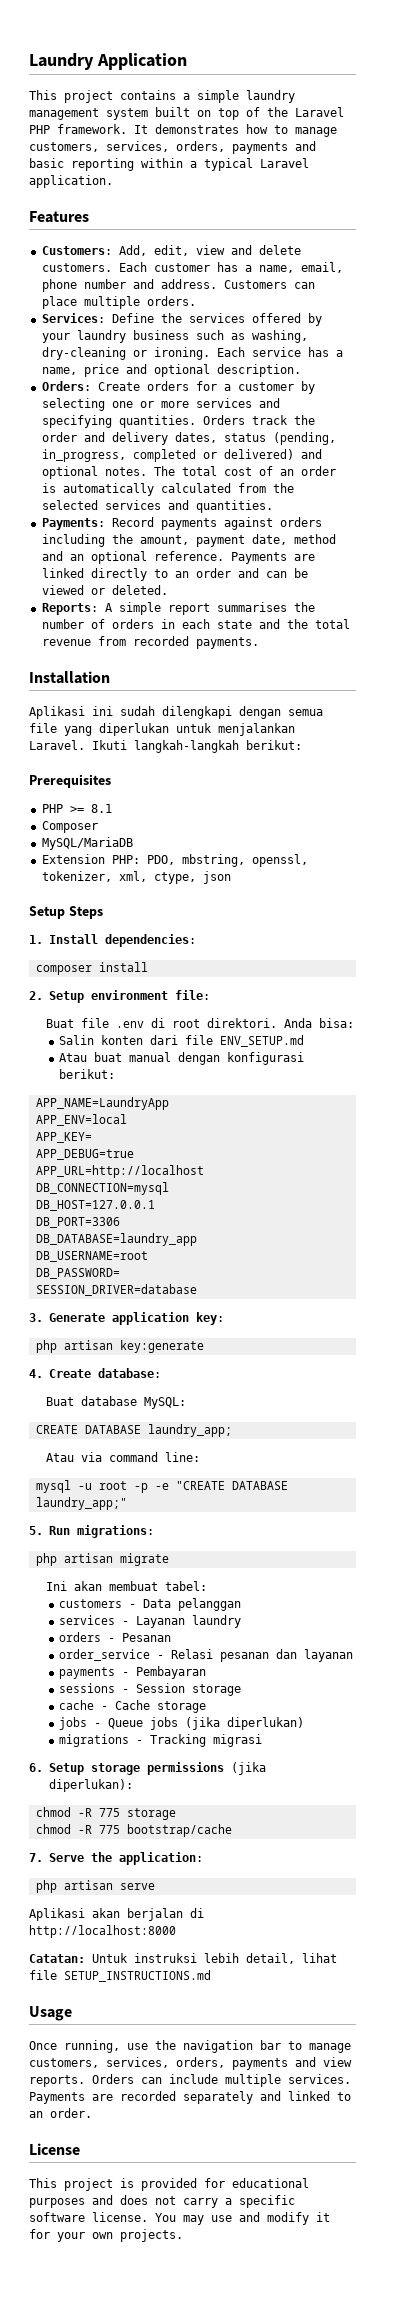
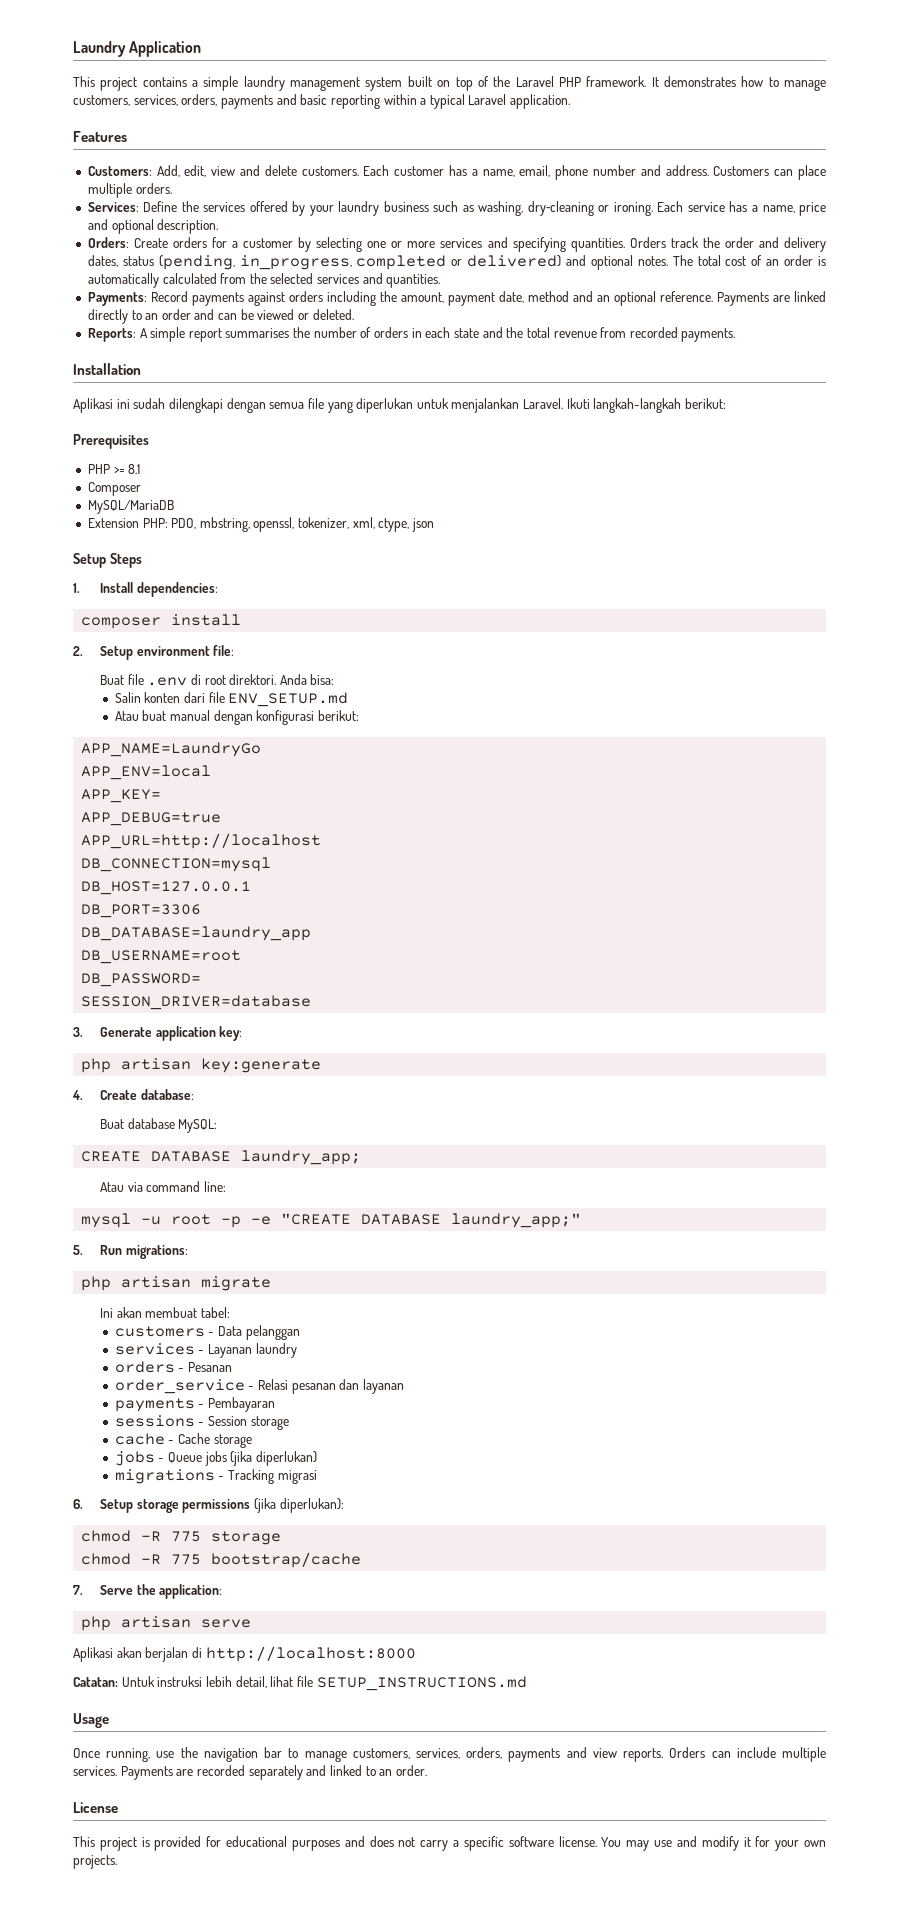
- APP_NAME=LaundryApp
+ APP_NAME=LaundryGo

